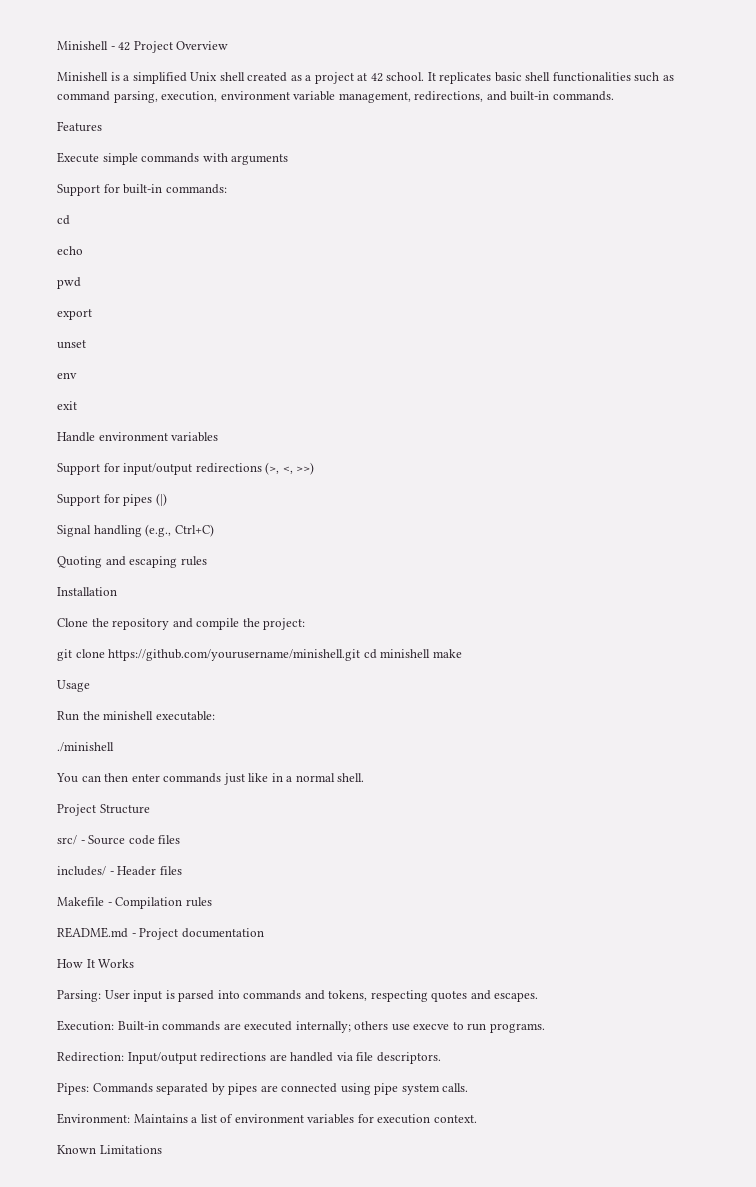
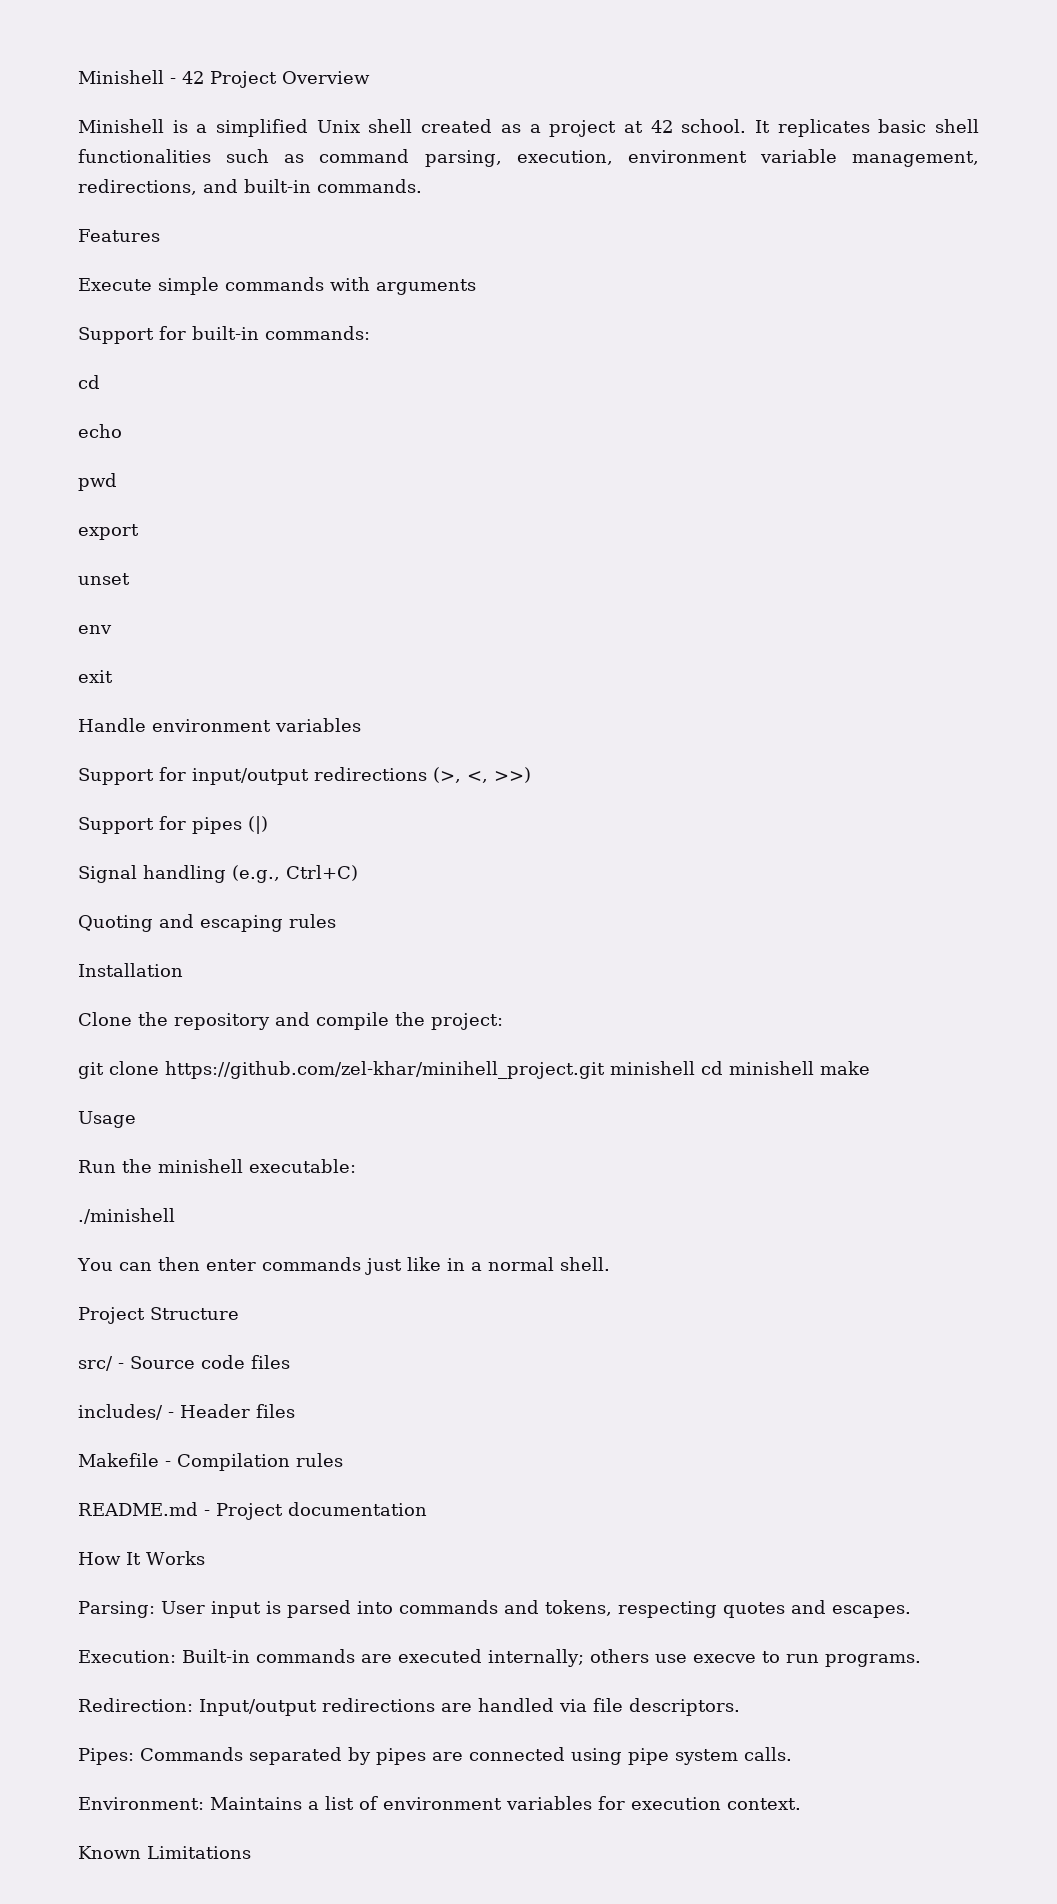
- git clone https://github.com/yourusername/minishell.git cd minishell make
+ git clone https://github.com/zel-khar/minihell_project.git minishell cd minishell make

